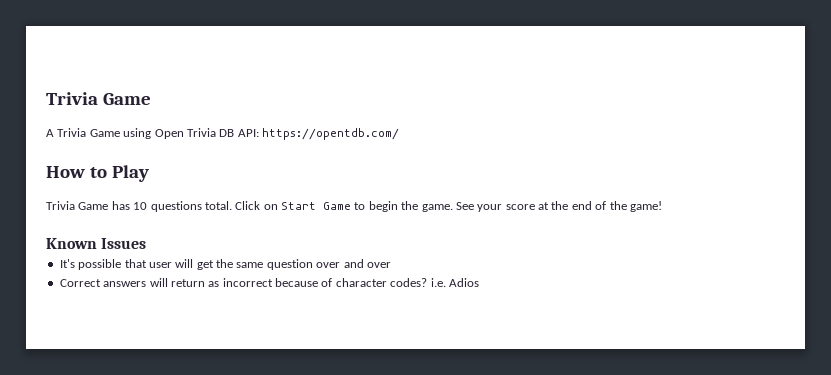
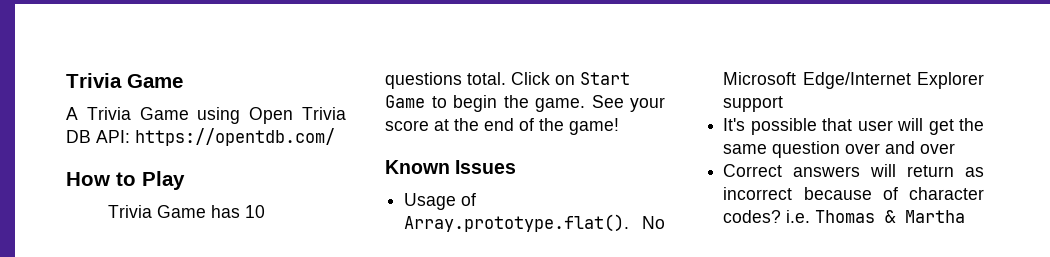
+ Usage of Array.prototype.flat(). No Microsoft Edge/Internet Explorer support
- Correct answers will return as incorrect because of character codes? i.e. Adios
+ Correct answers will return as incorrect because of character codes? i.e. Thomas & Martha

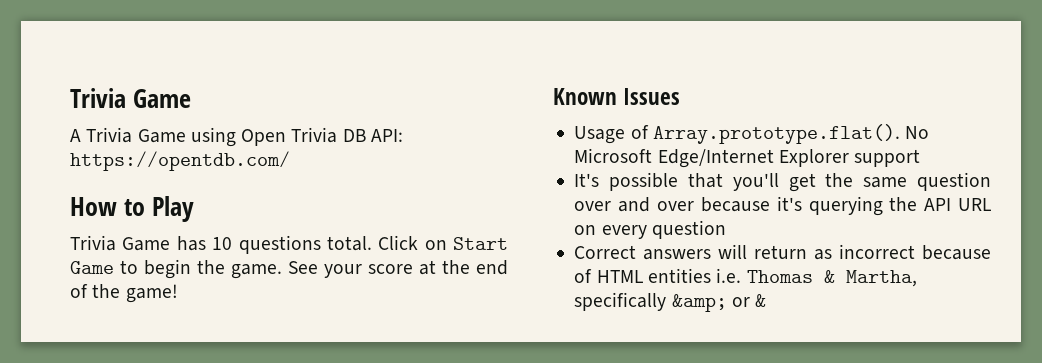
- It's possible that user will get the same question over and over
+ It's possible that you'll get the same question over and over because it's querying the API URL on every question
- Correct answers will return as incorrect because of character codes? i.e. Thomas & Martha
+ Correct answers will return as incorrect because of HTML entities i.e. Thomas & Martha, specifically &amp; or &

